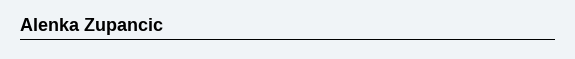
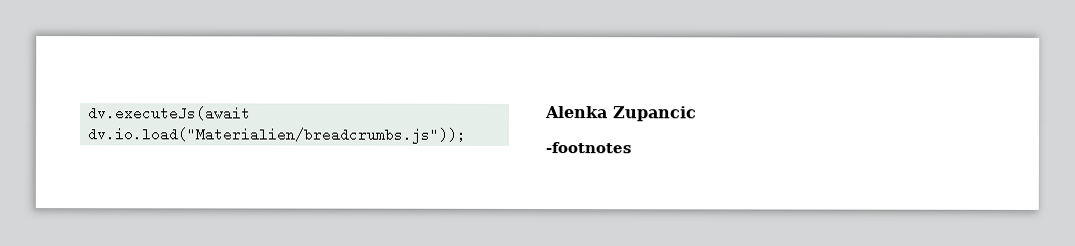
+ dv.executeJs(await dv.io.load("Materialien/breadcrumbs.js"));
+ -footnotes

